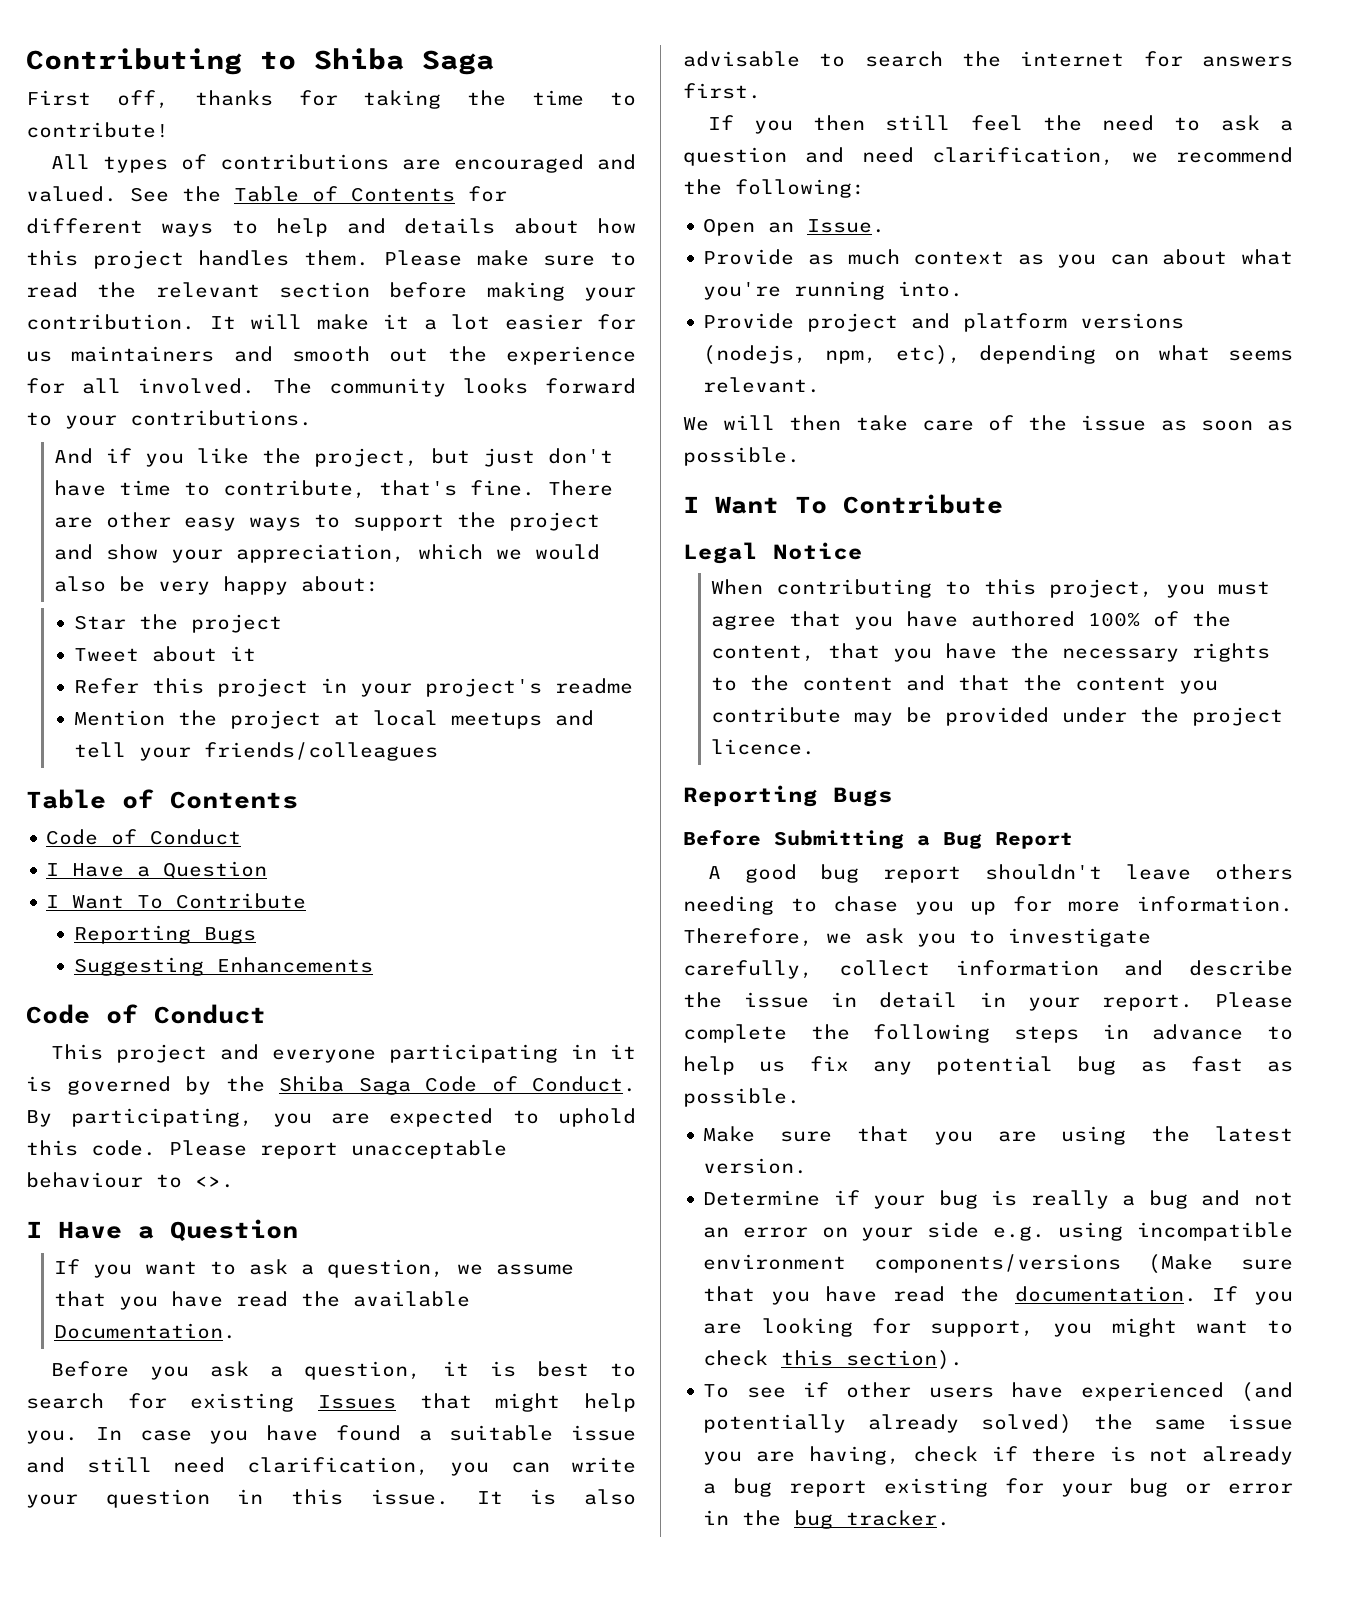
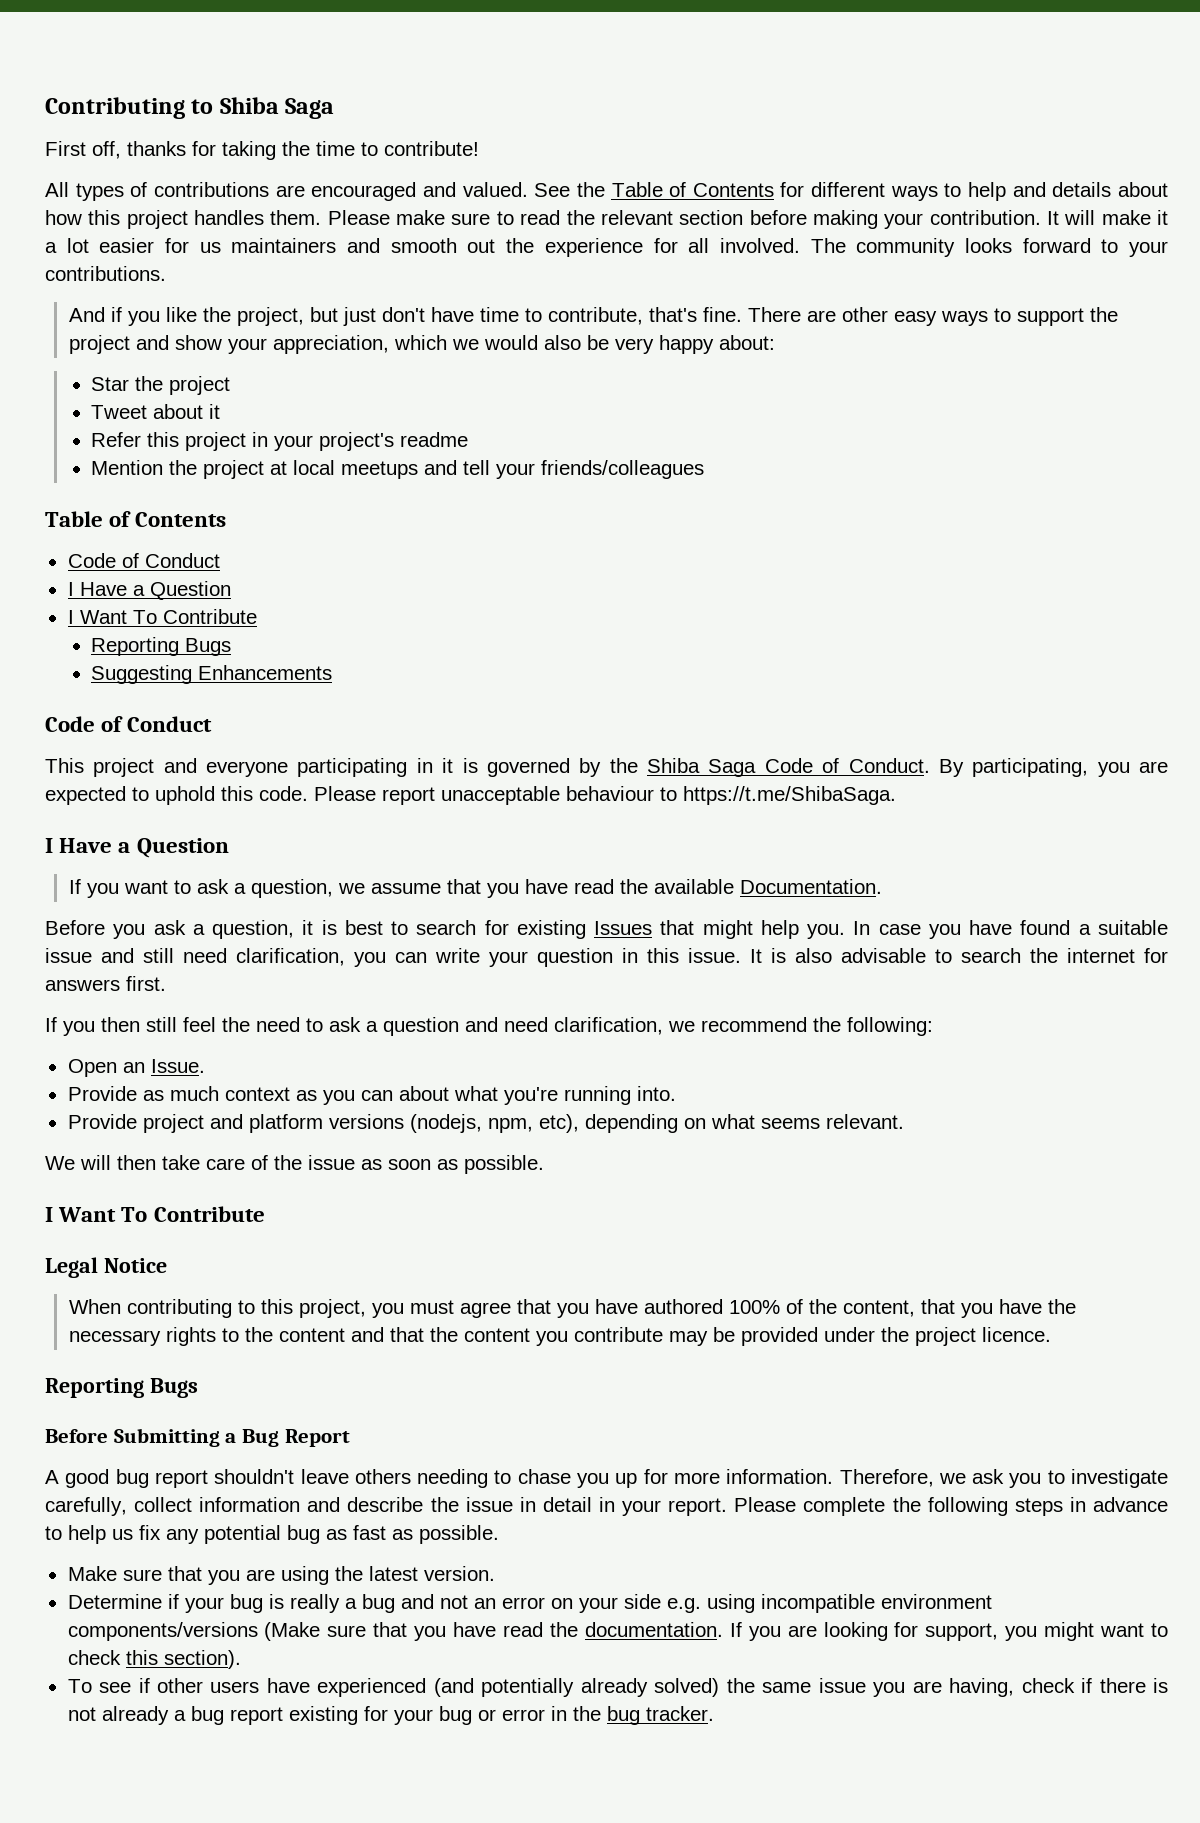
- Please report unacceptable behaviour to <>.
+ Please report unacceptable behaviour to https://t.me/ShibaSaga.

